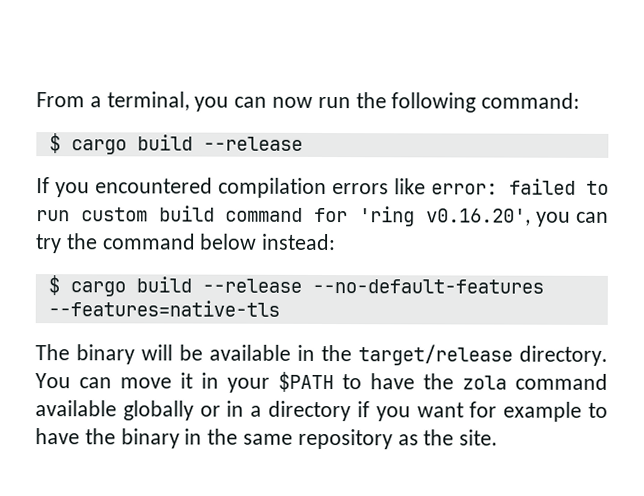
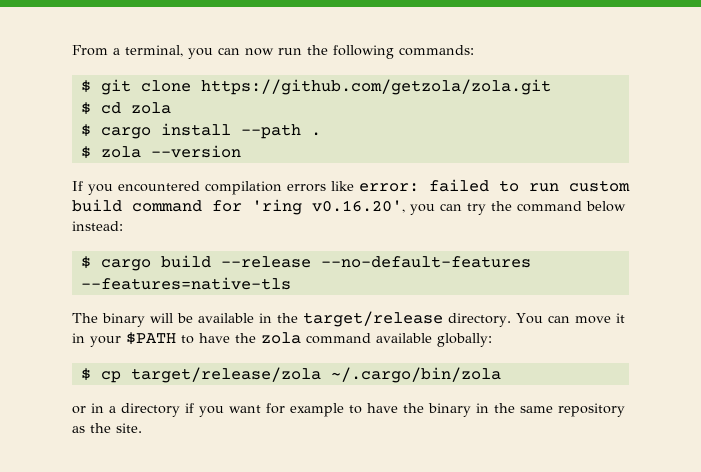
- From a terminal, you can now run the following command:
- $ cargo build --release
+ From a terminal, you can now run the following commands:
+ $ git clone https://github.com/getzola/zola.git
+ $ cd zola
+ $ cargo install --path .
+ $ zola --version
- You can move it in your $PATH to have the zola command available globally or in a directory if you want for example to have the binary in the same repository as the site.
+ You can move it in your $PATH to have the zola command available globally:
+ $ cp target/release/zola ~/.cargo/bin/zola
+ or in a directory if you want for example to have the binary in the same repository as the site.

